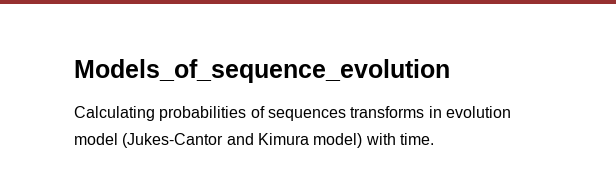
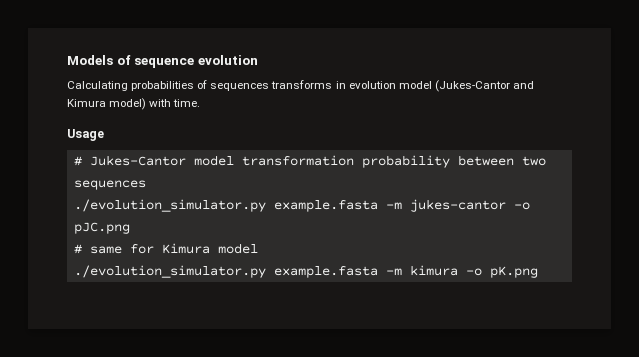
- Models_of_sequence_evolution
+ Models of sequence evolution
+ Usage
+ # Jukes-Cantor model transformation probability between two sequences
+ ./evolution_simulator.py example.fasta -m jukes-cantor -o pJC.png
+ # same for Kimura model
+ ./evolution_simulator.py example.fasta -m kimura -o pK.png

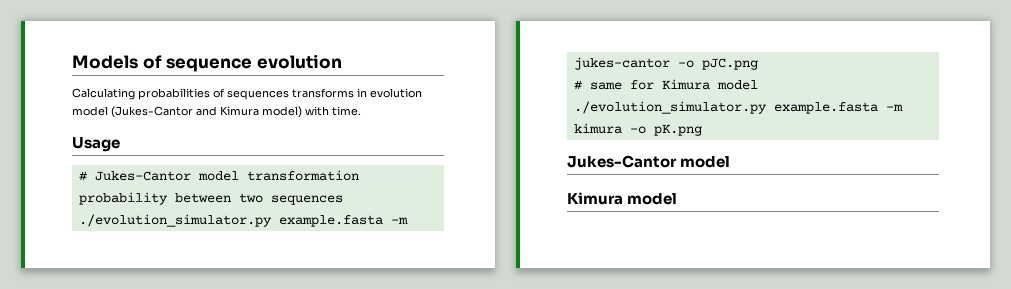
  ./evolution_simulator.py example.fasta -m kimura -o pK.png
+ Jukes-Cantor model
+ Kimura model

